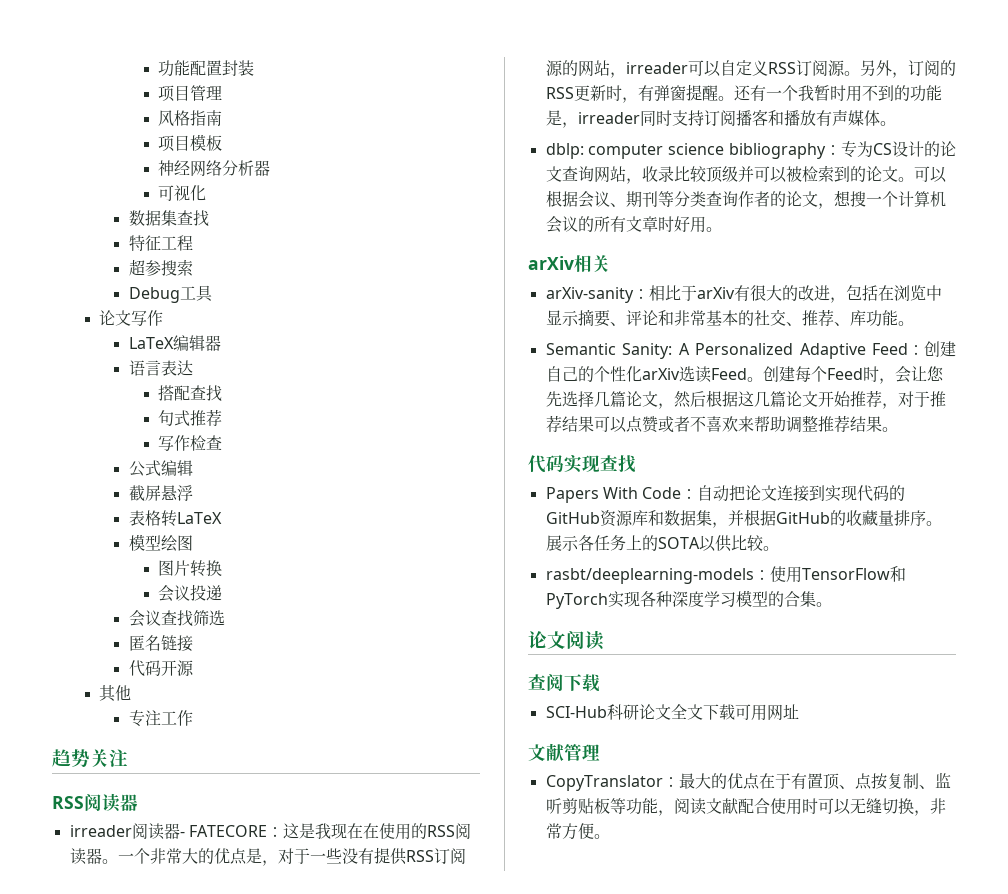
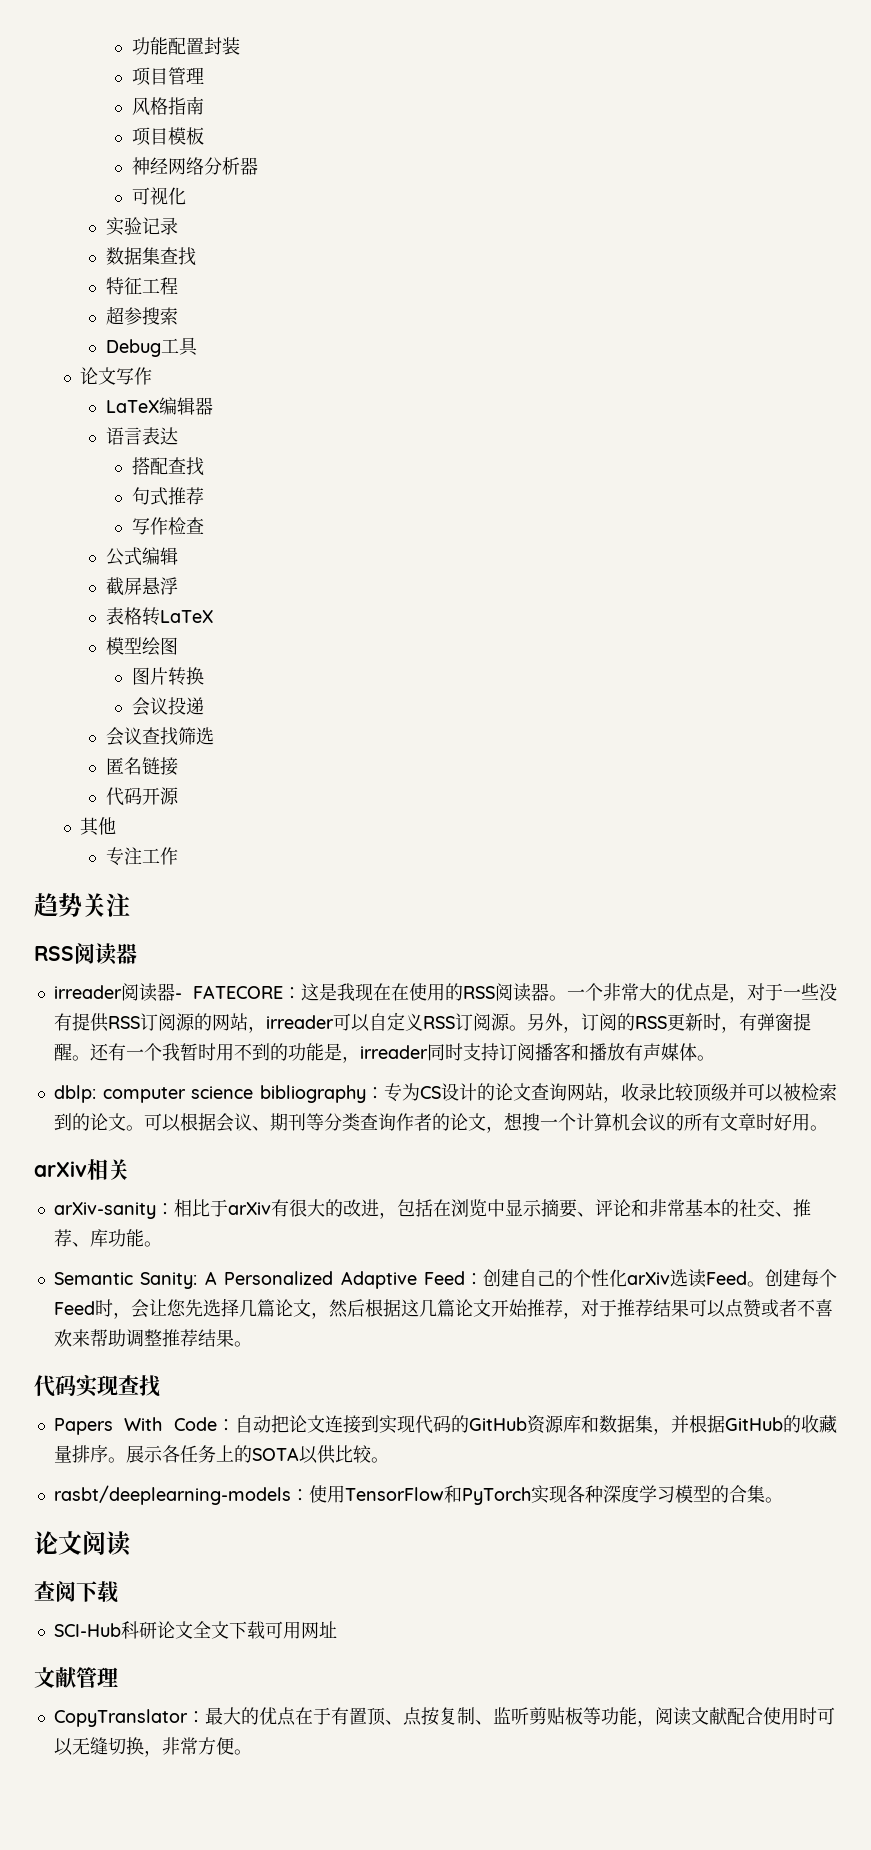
+ 实验记录

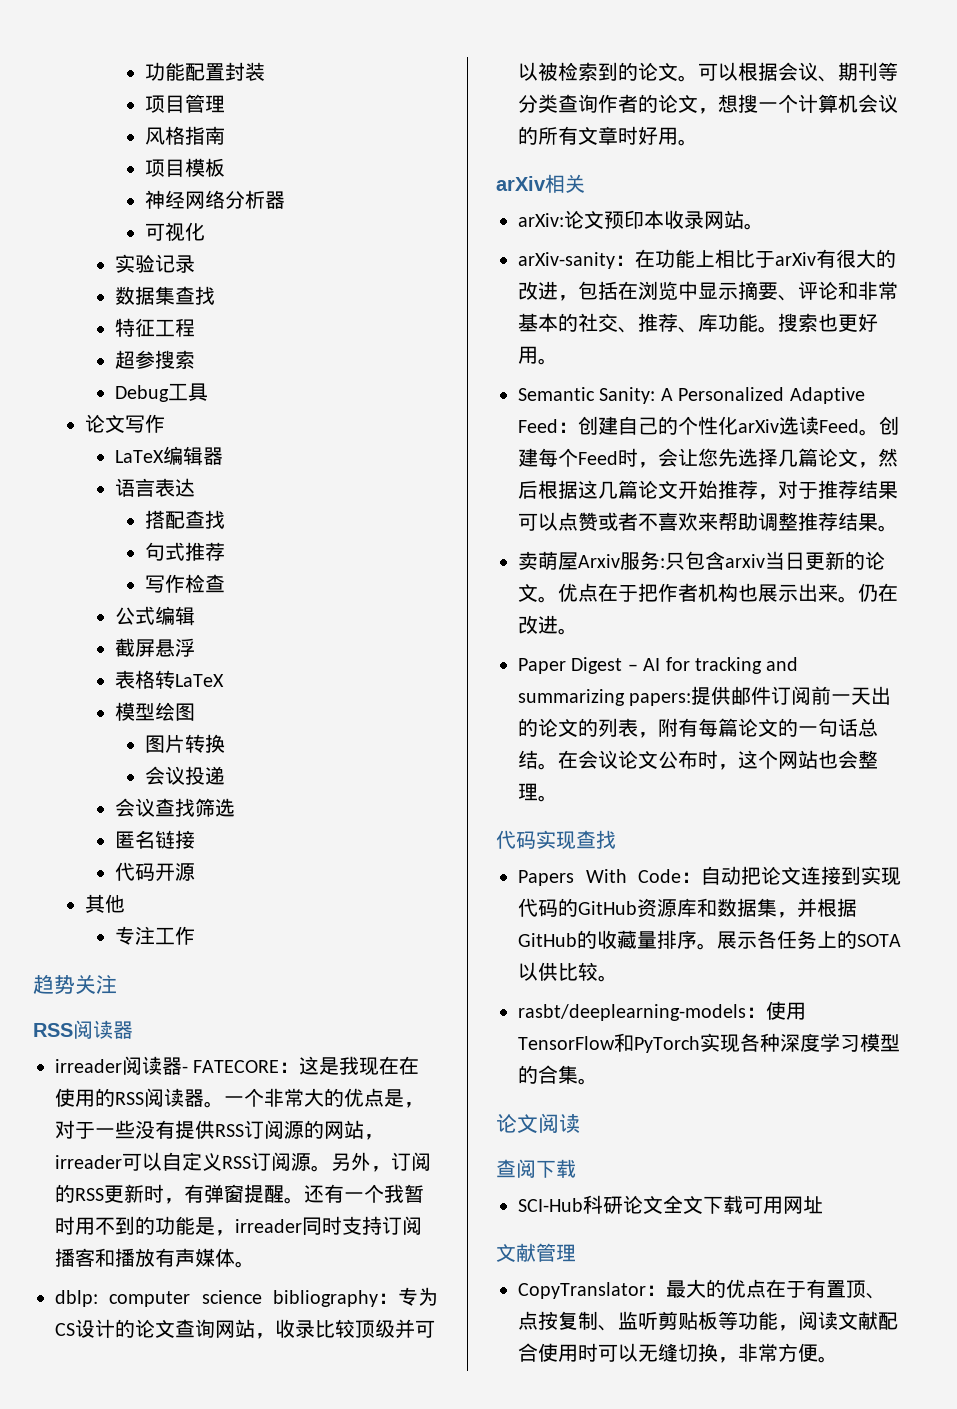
+ arXiv:论文预印本收录网站。
- arXiv-sanity：相比于arXiv有很大的改进，包括在浏览中显示摘要、评论和非常基本的社交、推荐、库功能。
+ arXiv-sanity：在功能上相比于arXiv有很大的改进，包括在浏览中显示摘要、评论和非常基本的社交、推荐、库功能。搜索也更好用。
+ 卖萌屋Arxiv服务:只包含arxiv当日更新的论文。优点在于把作者机构也展示出来。仍在改进。
+ Paper Digest – AI for tracking and summarizing papers:提供邮件订阅前一天出的论文的列表，附有每篇论文的一句话总结。在会议论文公布时，这个网站也会整理。

